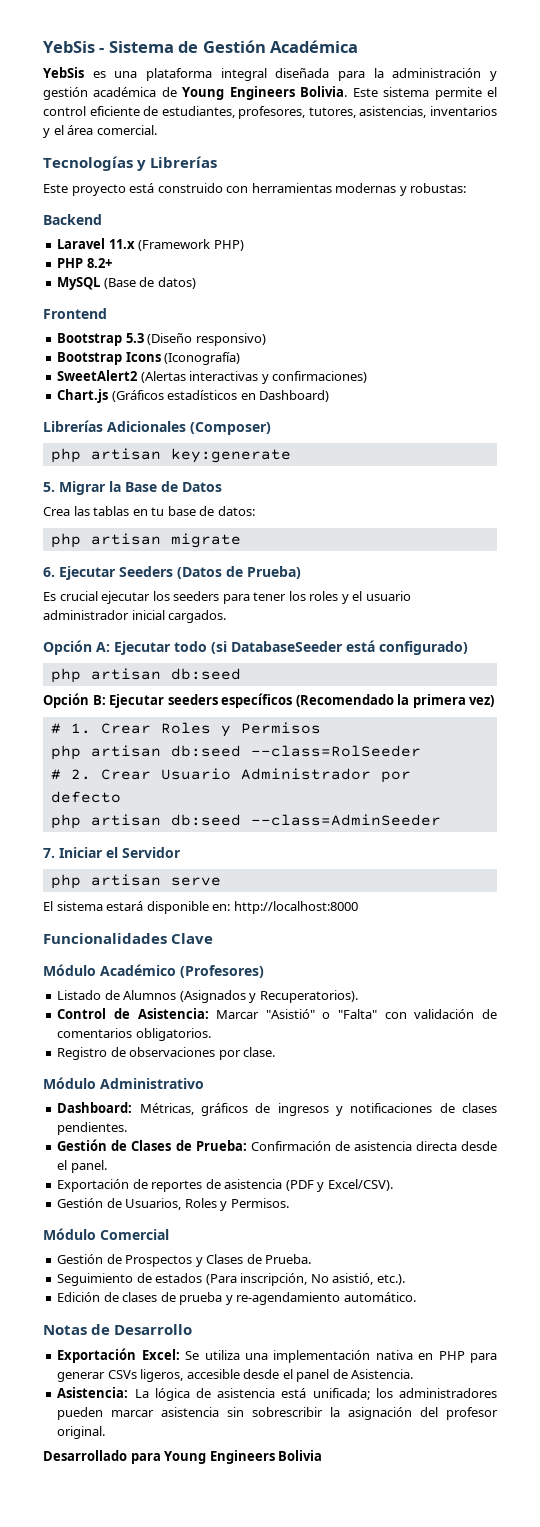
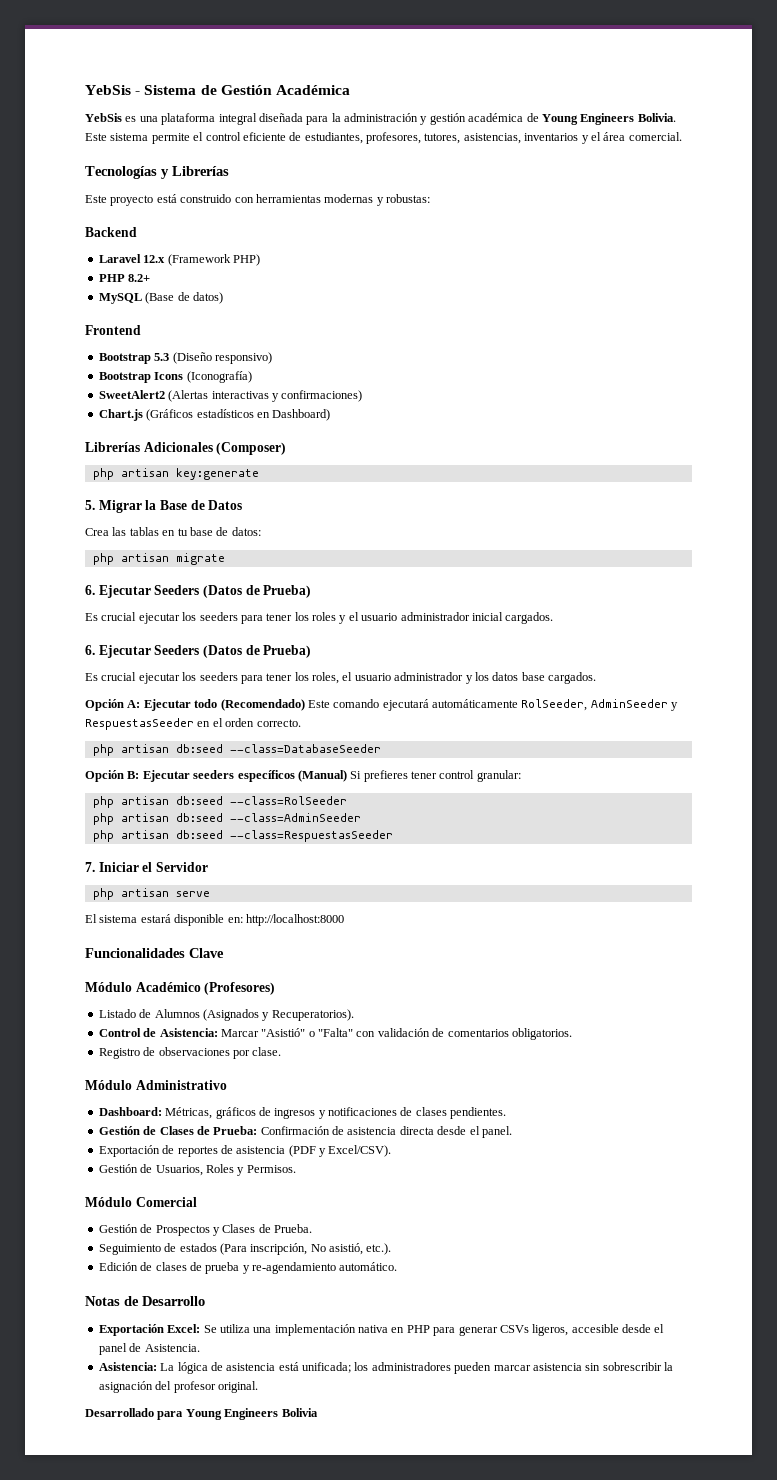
- Laravel 11.x (Framework PHP)
+ Laravel 12.x (Framework PHP)
  Es crucial ejecutar los seeders para tener los roles y el usuario administrador inicial cargados.
- Opción A: Ejecutar todo (si DatabaseSeeder está configurado)
- php artisan db:seed
+ 6. Ejecutar Seeders (Datos de Prueba)
+ Es crucial ejecutar los seeders para tener los roles, el usuario administrador y los datos base cargados.
+ Opción A: Ejecutar todo (Recomendado) Este comando ejecutará automáticamente RolSeeder, AdminSeeder y RespuestasSeeder en el orden correcto.
+ php artisan db:seed --class=DatabaseSeeder
- Opción B: Ejecutar seeders específicos (Recomendado la primera vez)
- # 1. Crear Roles y Permisos
+ Opción B: Ejecutar seeders específicos (Manual) Si prefieres tener control granular:
  php artisan db:seed --class=RolSeeder
- # 2. Crear Usuario Administrador por defecto
  php artisan db:seed --class=AdminSeeder
+ php artisan db:seed --class=RespuestasSeeder

